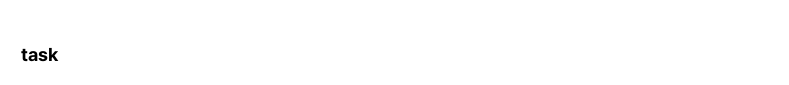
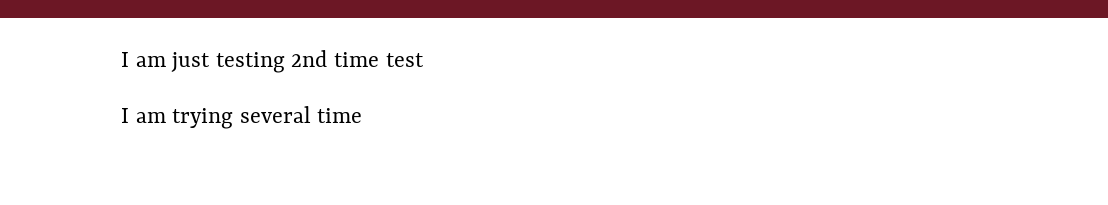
- task
+ I am just testing 2nd time test
+ I am trying several time

